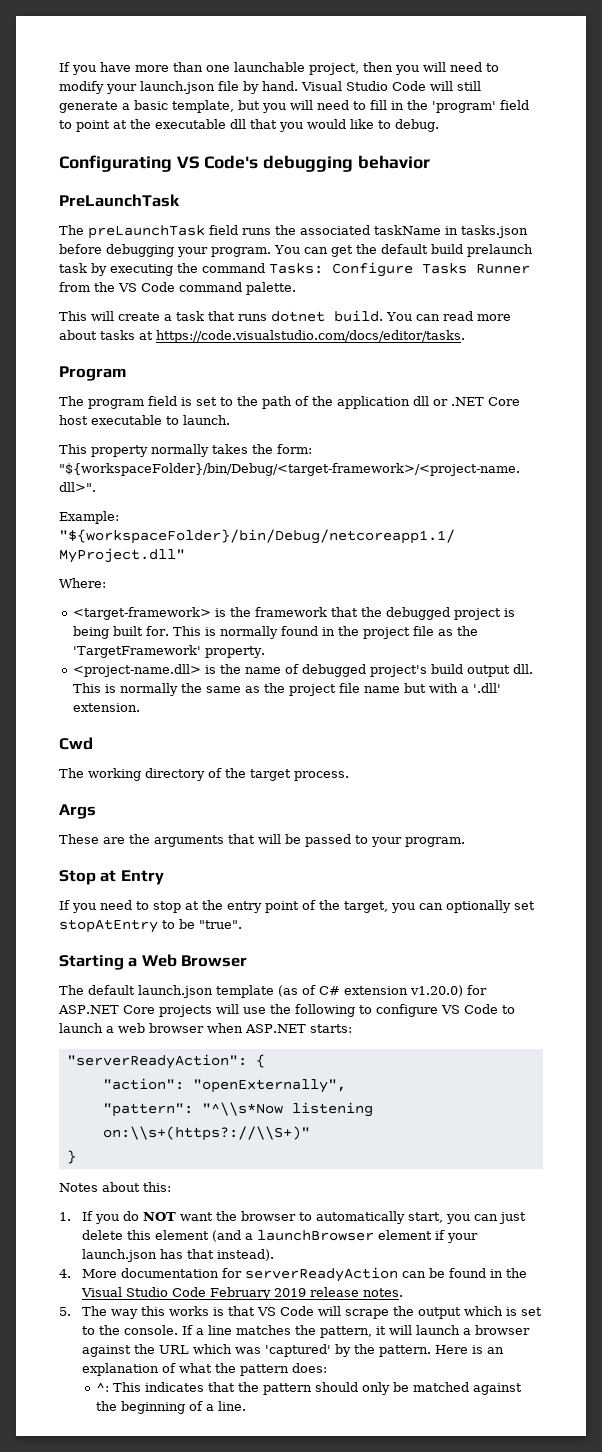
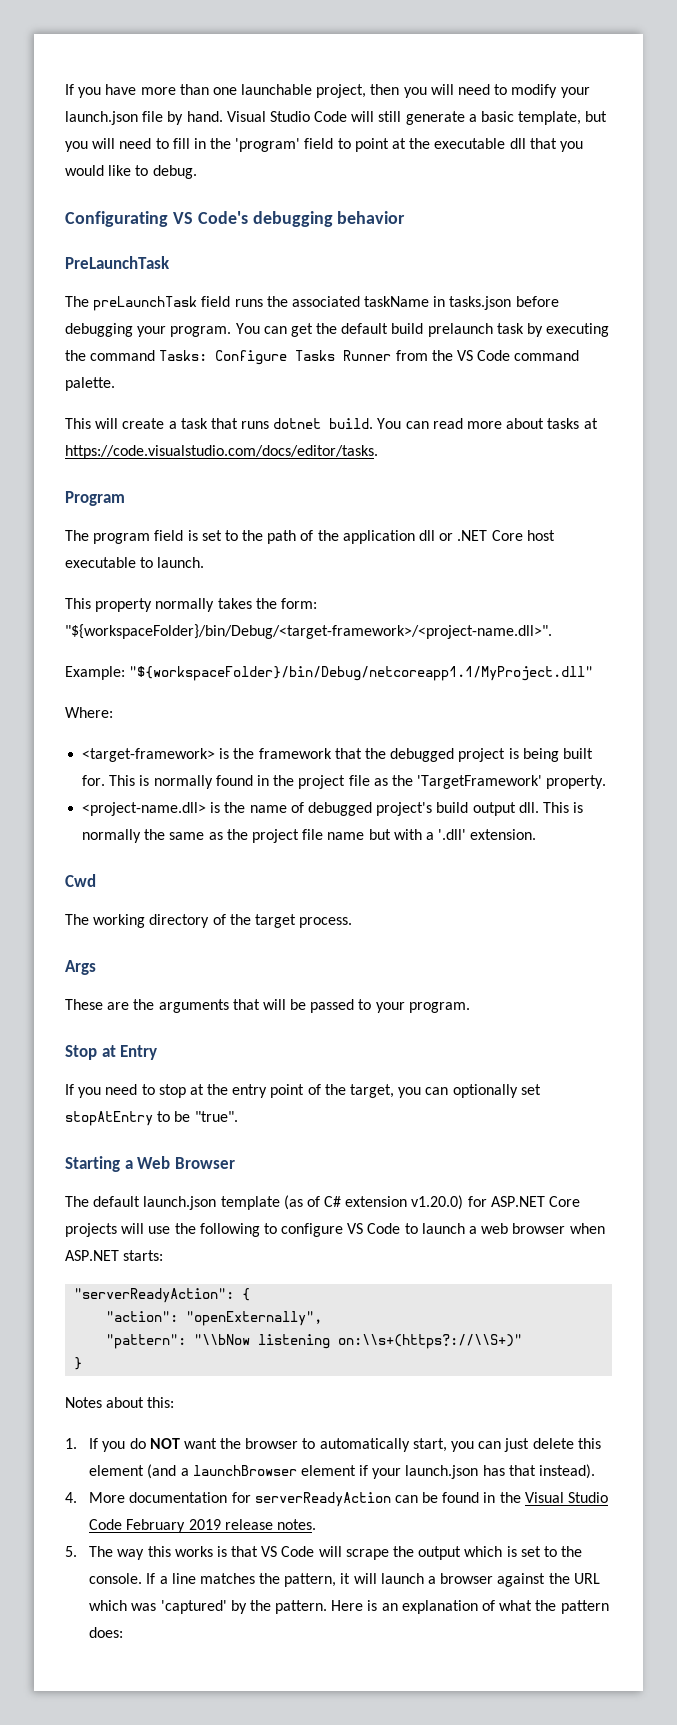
- "pattern": "^\\s*Now listening on:\\s+(https?://\\S+)"
+ "pattern": "\\bNow listening on:\\s+(https?://\\S+)"
- ^: This indicates that the pattern should only be matched against the beginning of a line.

